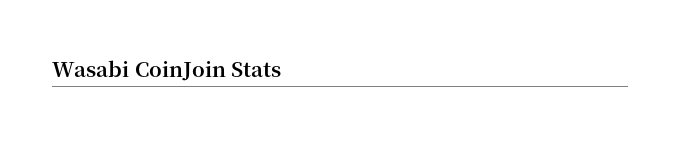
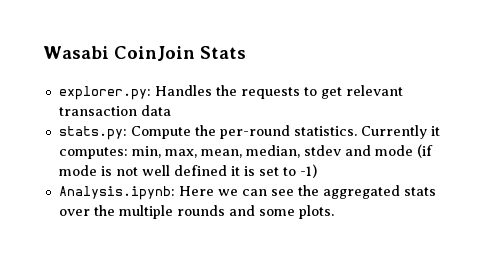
+ explorer.py: Handles the requests to get relevant transaction data
+ stats.py: Compute the per-round statistics. Currently it computes: min, max, mean, median, stdev and mode (if mode is not well defined it is set to -1)
+ Analysis.ipynb: Here we can see the aggregated stats over the multiple rounds and some plots.

